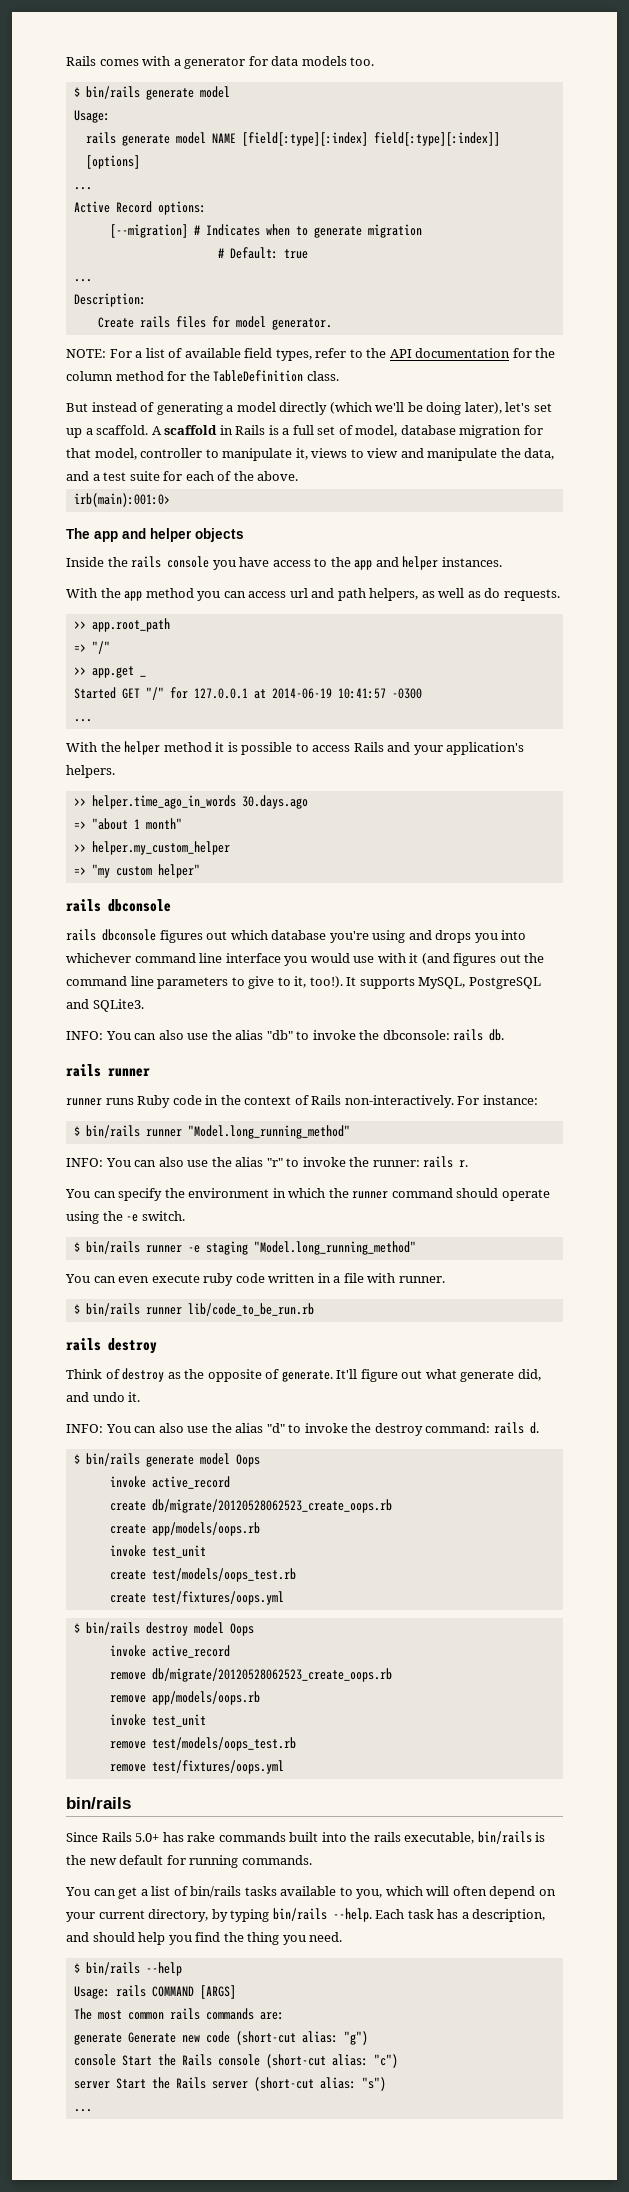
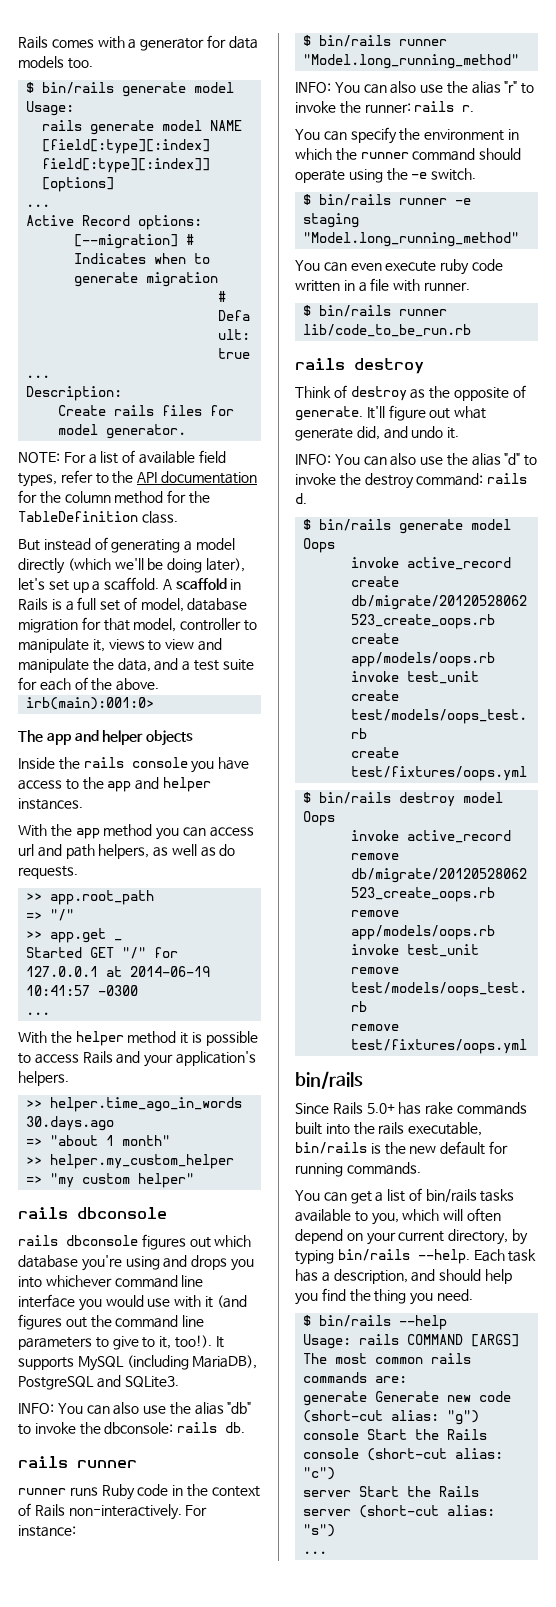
- It supports MySQL, PostgreSQL and SQLite3.
+ It supports MySQL (including MariaDB), PostgreSQL and SQLite3.

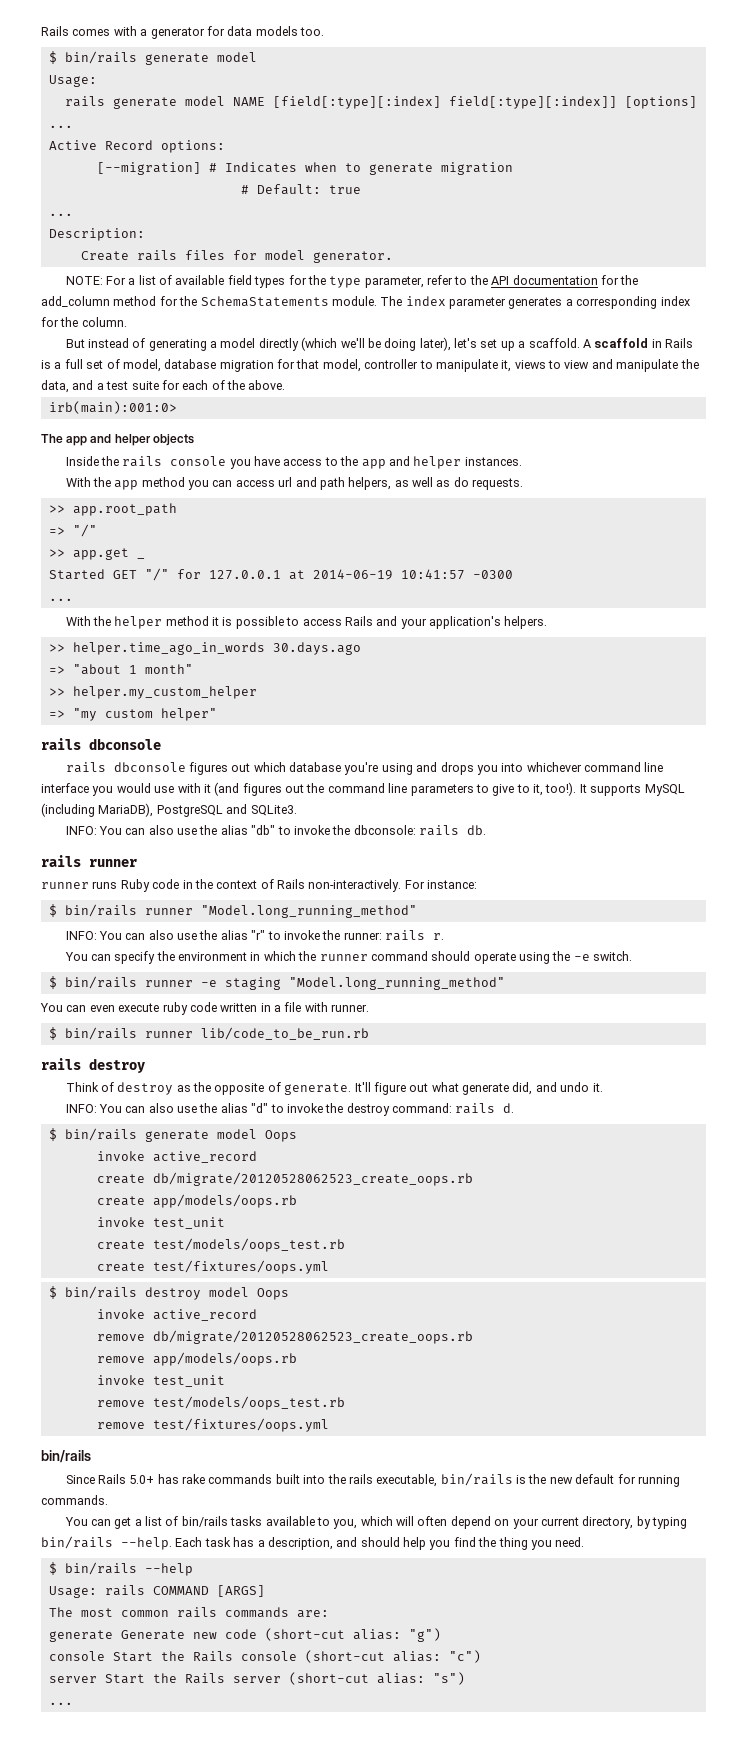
- NOTE: For a list of available field types, refer to the API documentation for the column method for the TableDefinition class.
+ NOTE: For a list of available field types for the type parameter, refer to the API documentation for the add_column method for the SchemaStatements module. The index parameter generates a corresponding index for the column.

